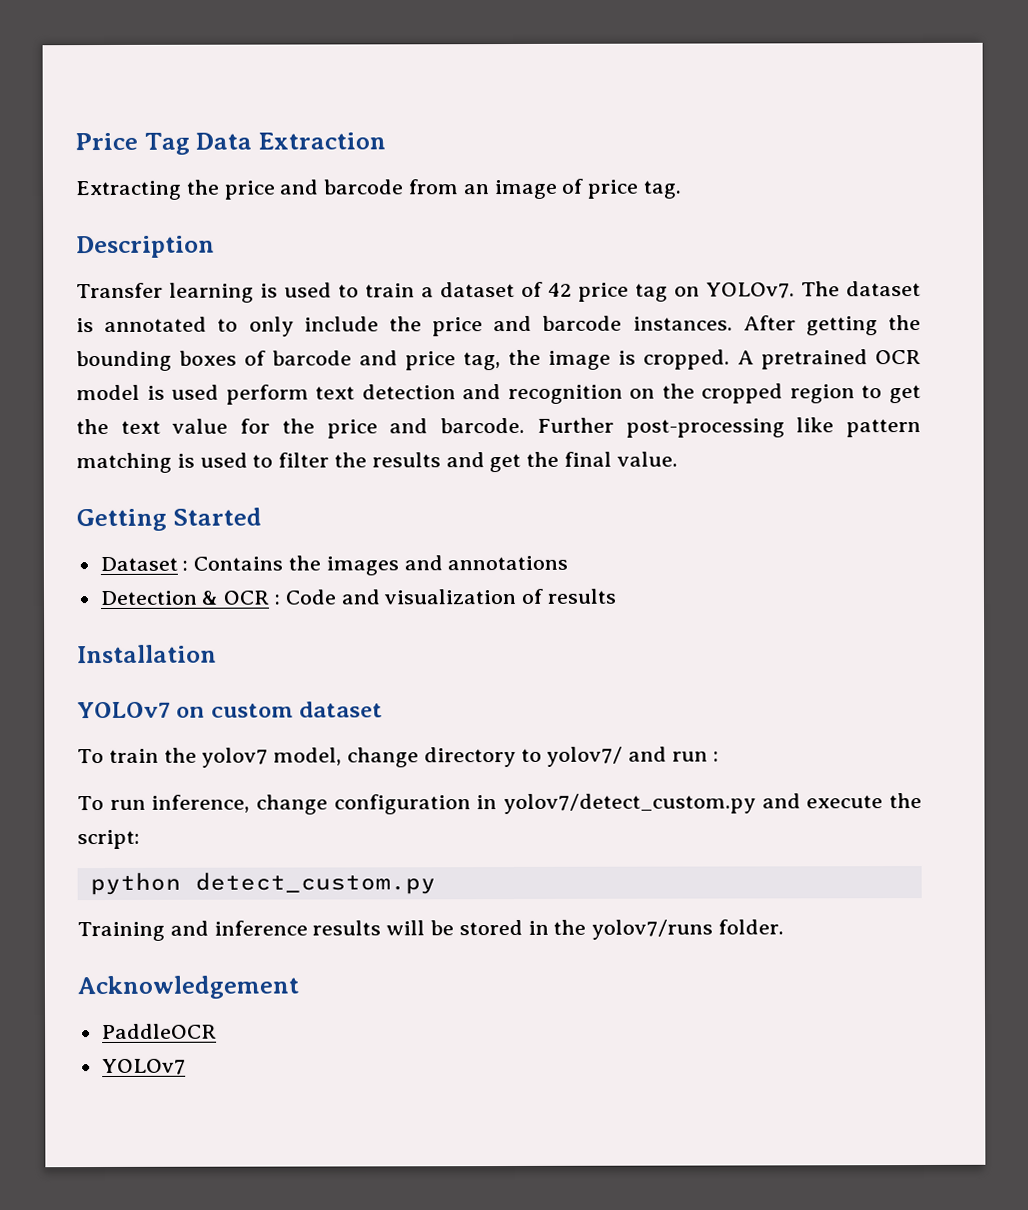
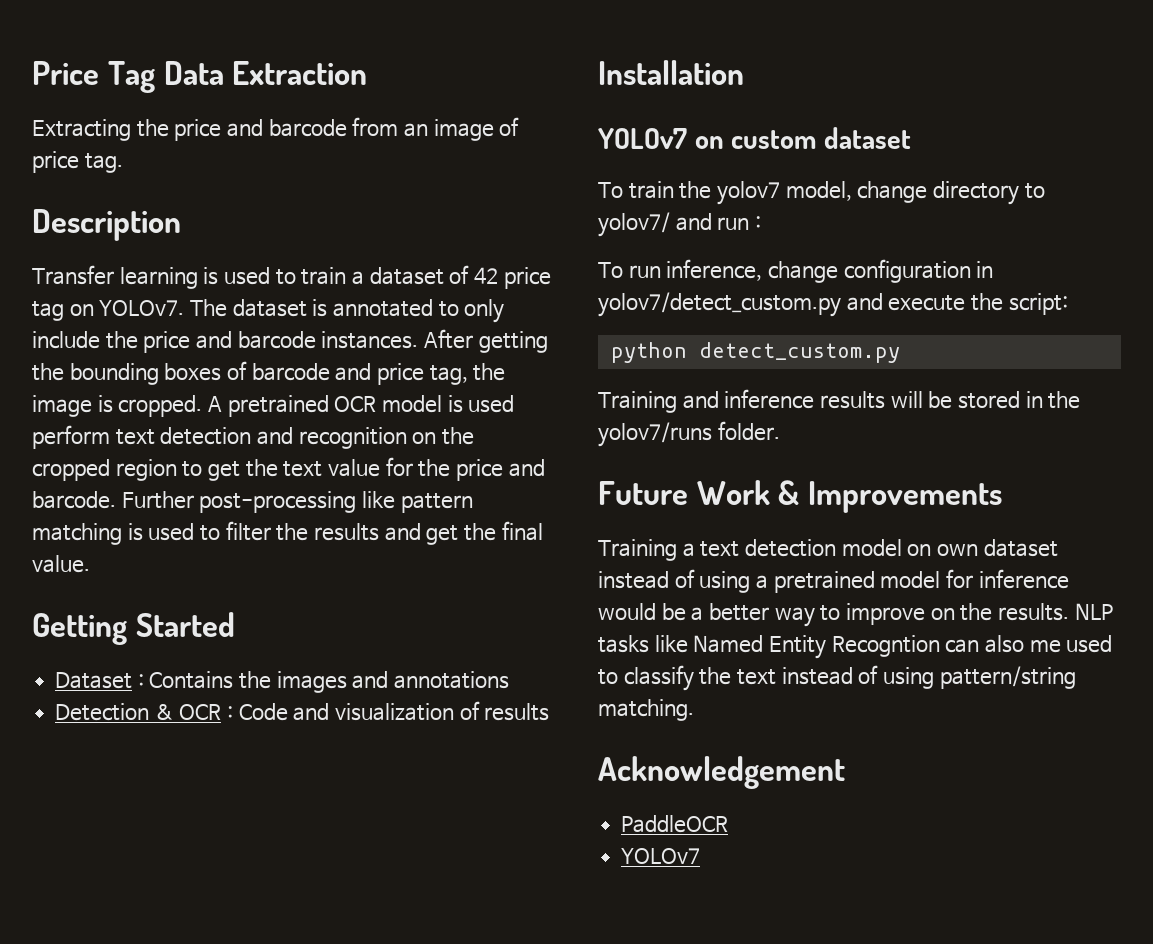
+ Future Work & Improvements
+ Training a text detection model on own dataset instead of using a pretrained model for inference would be a better way to improve on the results. NLP tasks like Named Entity Recogntion can also me used to classify the text instead of using pattern/string matching.

